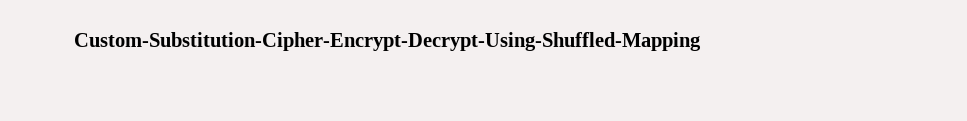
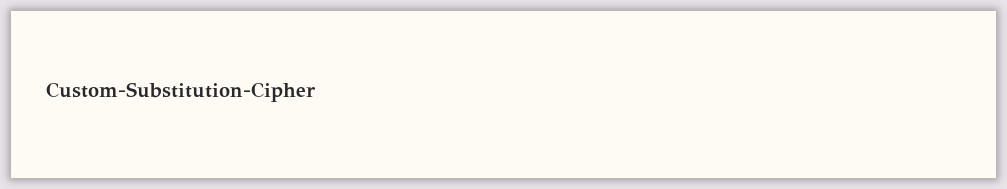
- Custom-Substitution-Cipher-Encrypt-Decrypt-Using-Shuffled-Mapping
+ Custom-Substitution-Cipher

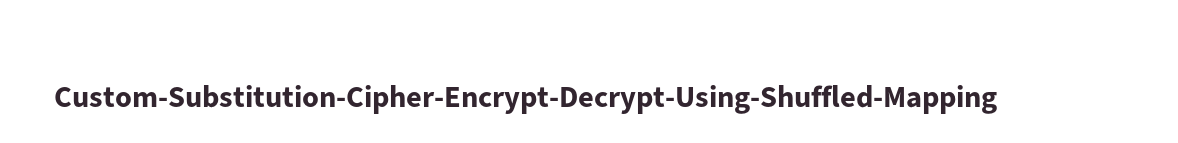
- Custom-Substitution-Cipher
+ Custom-Substitution-Cipher-Encrypt-Decrypt-Using-Shuffled-Mapping

